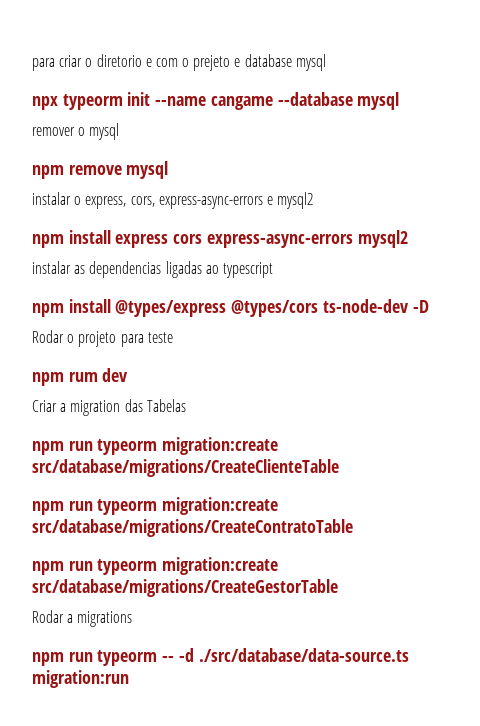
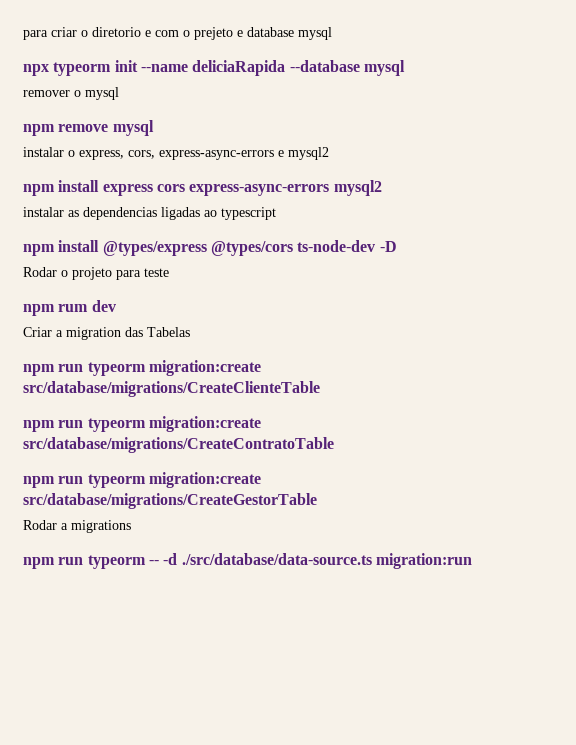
- npx typeorm init --name cangame --database mysql
+ npx typeorm init --name deliciaRapida --database mysql

